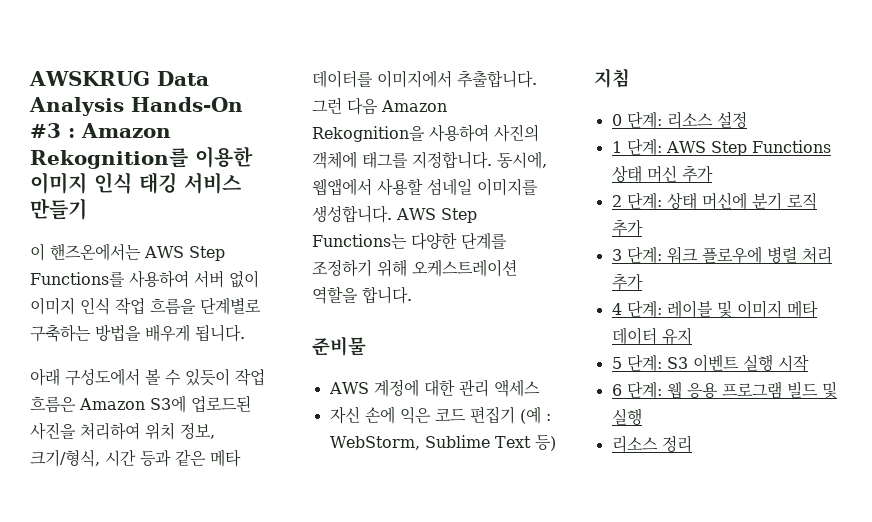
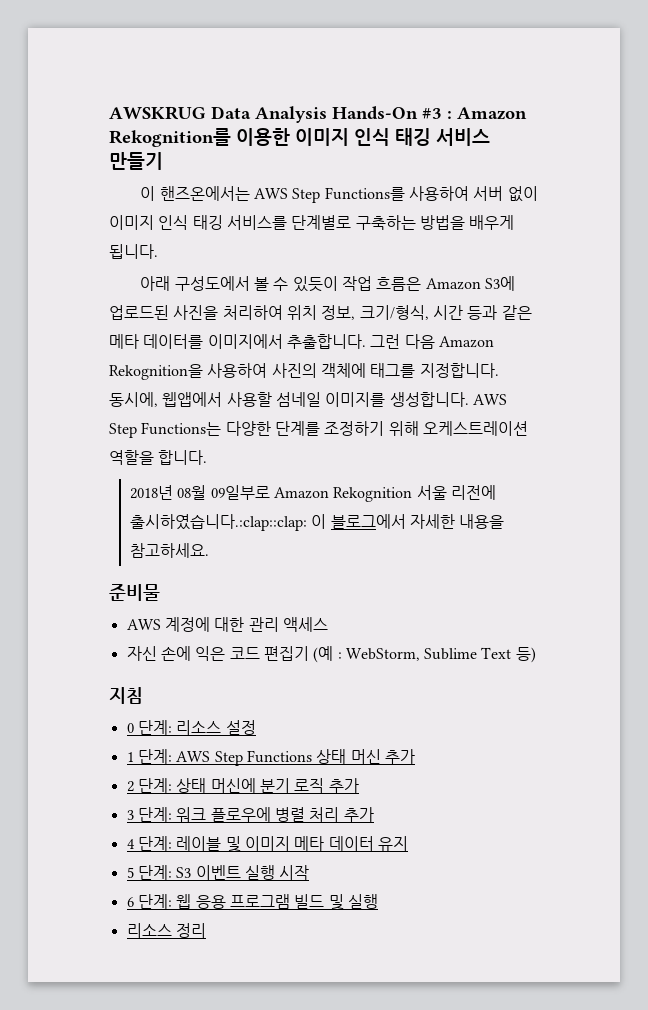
- 이 핸즈온에서는 AWS Step Functions를 사용하여 서버 없이 이미지 인식 작업 흐름을 단계별로 구축하는 방법을 배우게 됩니다.
+ 이 핸즈온에서는 AWS Step Functions를 사용하여 서버 없이 이미지 인식 태깅 서비스를 단계별로 구축하는 방법을 배우게 됩니다.
+ 2018년 08월 09일부로 Amazon Rekognition 서울 리전에 출시하였습니다.:clap::clap: 이 블로그에서 자세한 내용을 참고하세요.

